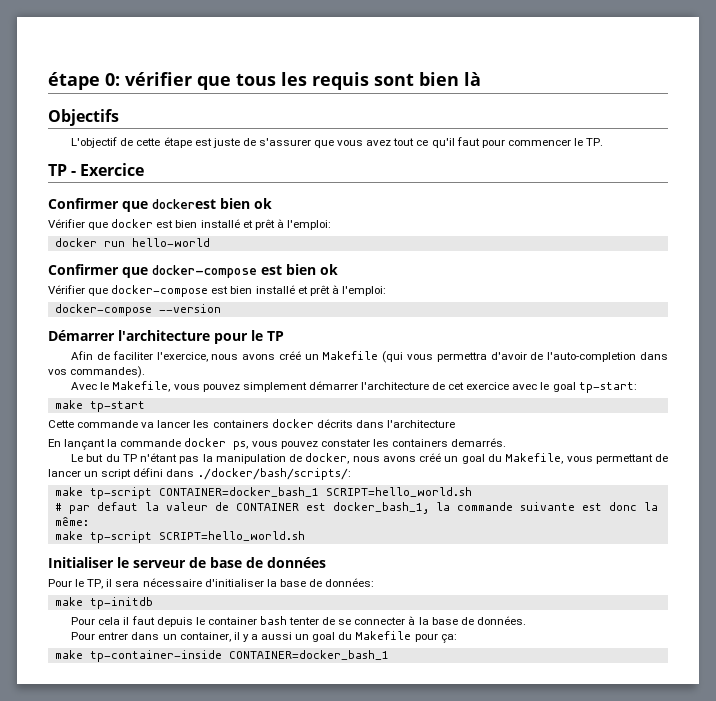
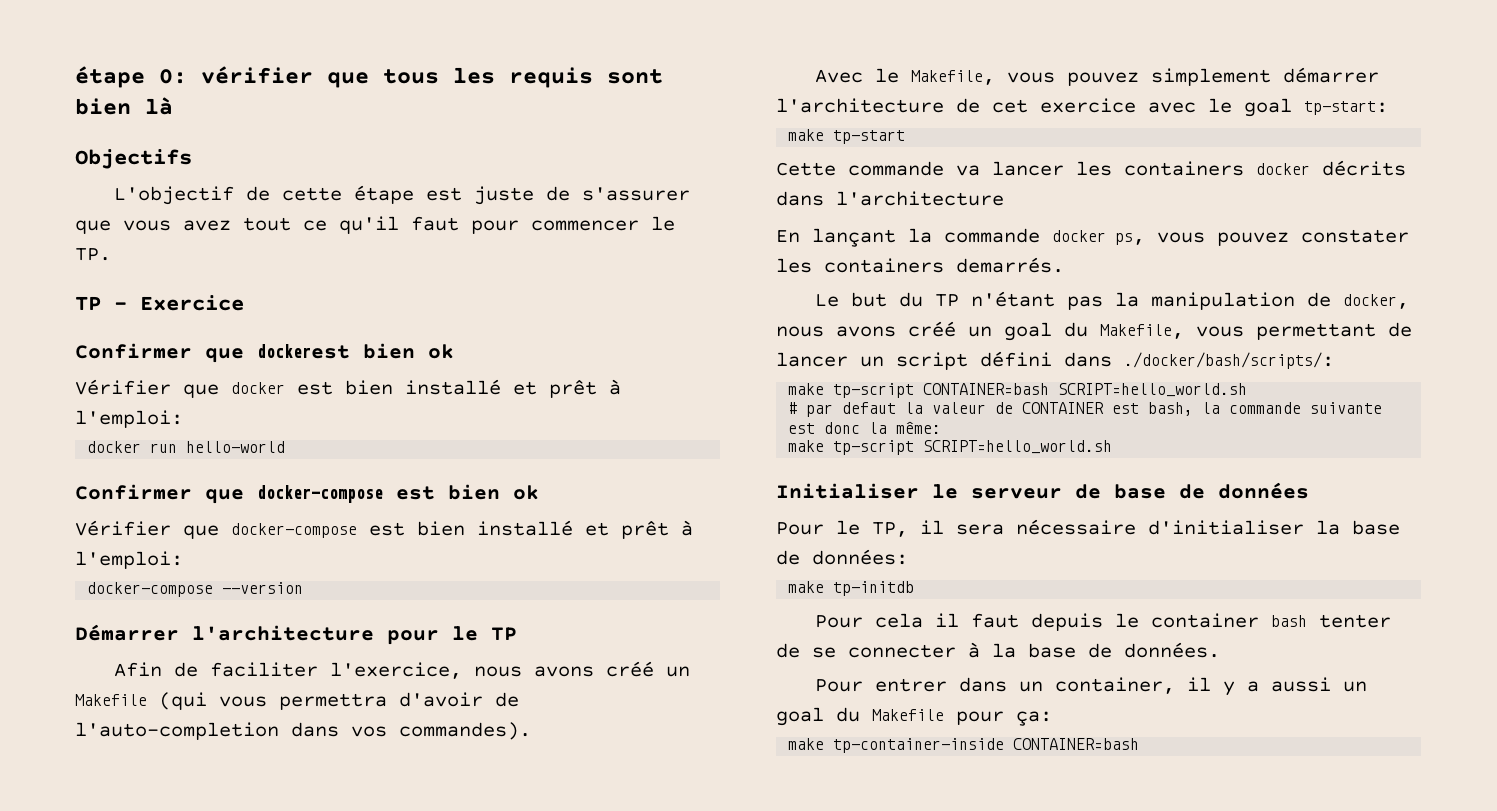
- make tp-script CONTAINER=docker_bash_1 SCRIPT=hello_world.sh
+ make tp-script CONTAINER=bash SCRIPT=hello_world.sh
- # par defaut la valeur de CONTAINER est docker_bash_1, la commande suivante est donc la même:
+ # par defaut la valeur de CONTAINER est bash, la commande suivante est donc la même:
- make tp-container-inside CONTAINER=docker_bash_1
+ make tp-container-inside CONTAINER=bash

